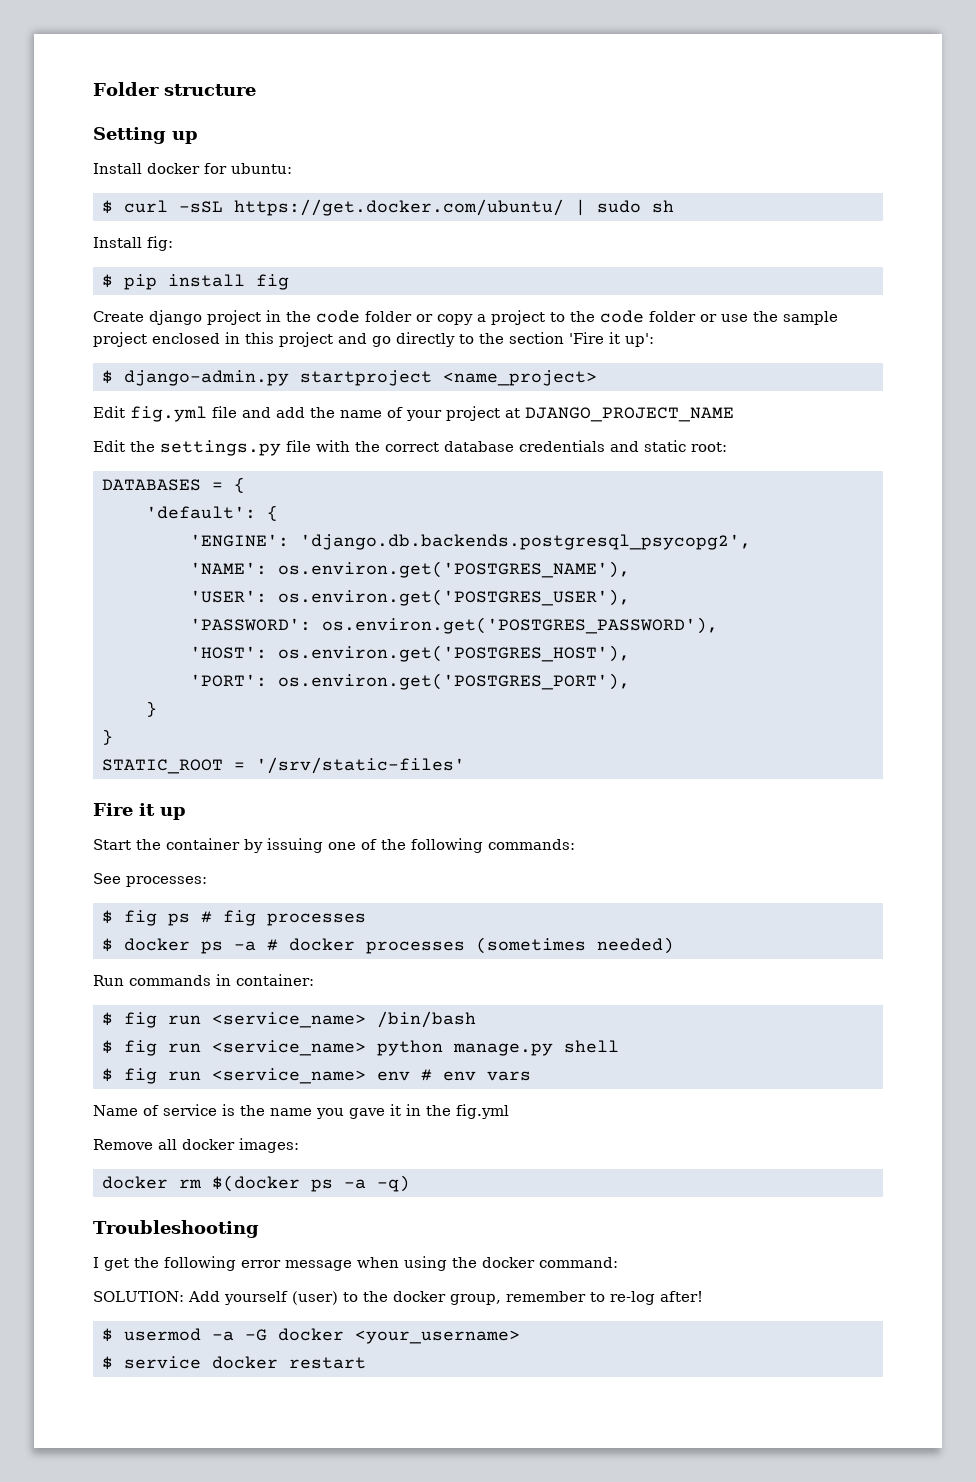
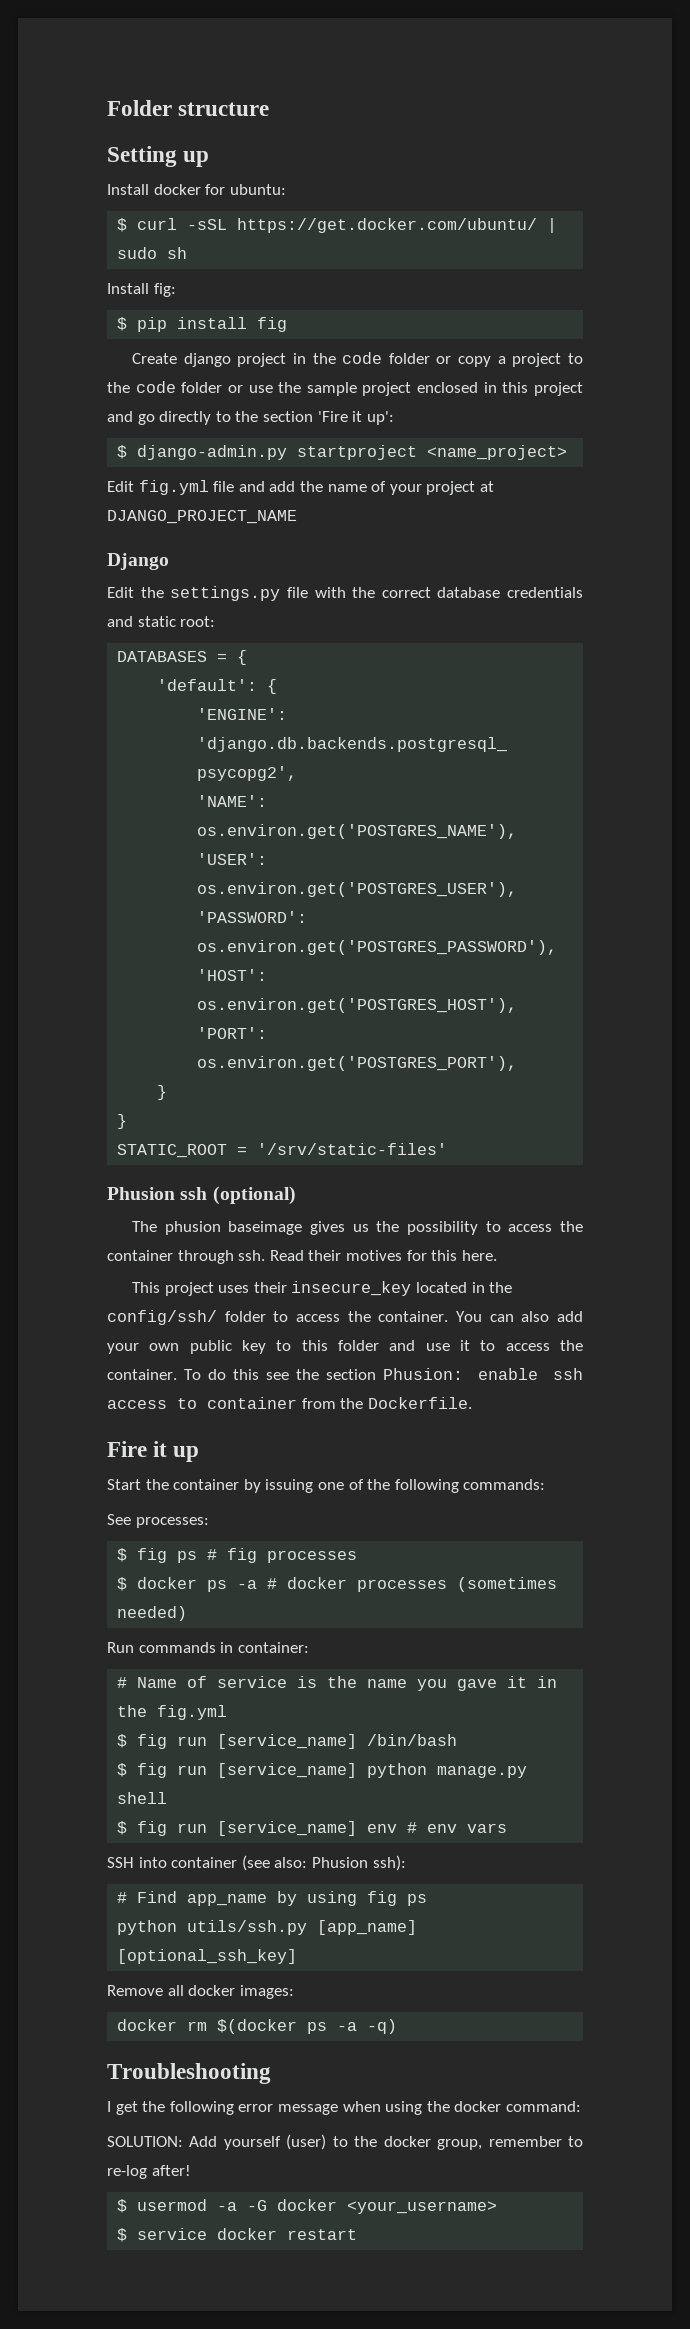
+ Django
+ Phusion ssh (optional)
+ The phusion baseimage gives us the possibility to access the container through ssh. Read their motives for this here.
+ This project uses their insecure_key located in the config/ssh/ folder to access the container. You can also add your own public key to this folder and use it to access the container. To do this see the section Phusion: enable ssh access to container from the Dockerfile.
- $ fig run <service_name> /bin/bash
- $ fig run <service_name> python manage.py shell
- $ fig run <service_name> env # env vars
- Name of service is the name you gave it in the fig.yml
+ # Name of service is the name you gave it in the fig.yml
+ $ fig run [service_name] /bin/bash
+ $ fig run [service_name] python manage.py shell
+ $ fig run [service_name] env # env vars
+ SSH into container (see also: Phusion ssh):
+ # Find app_name by using fig ps
+ python utils/ssh.py [app_name] [optional_ssh_key]

